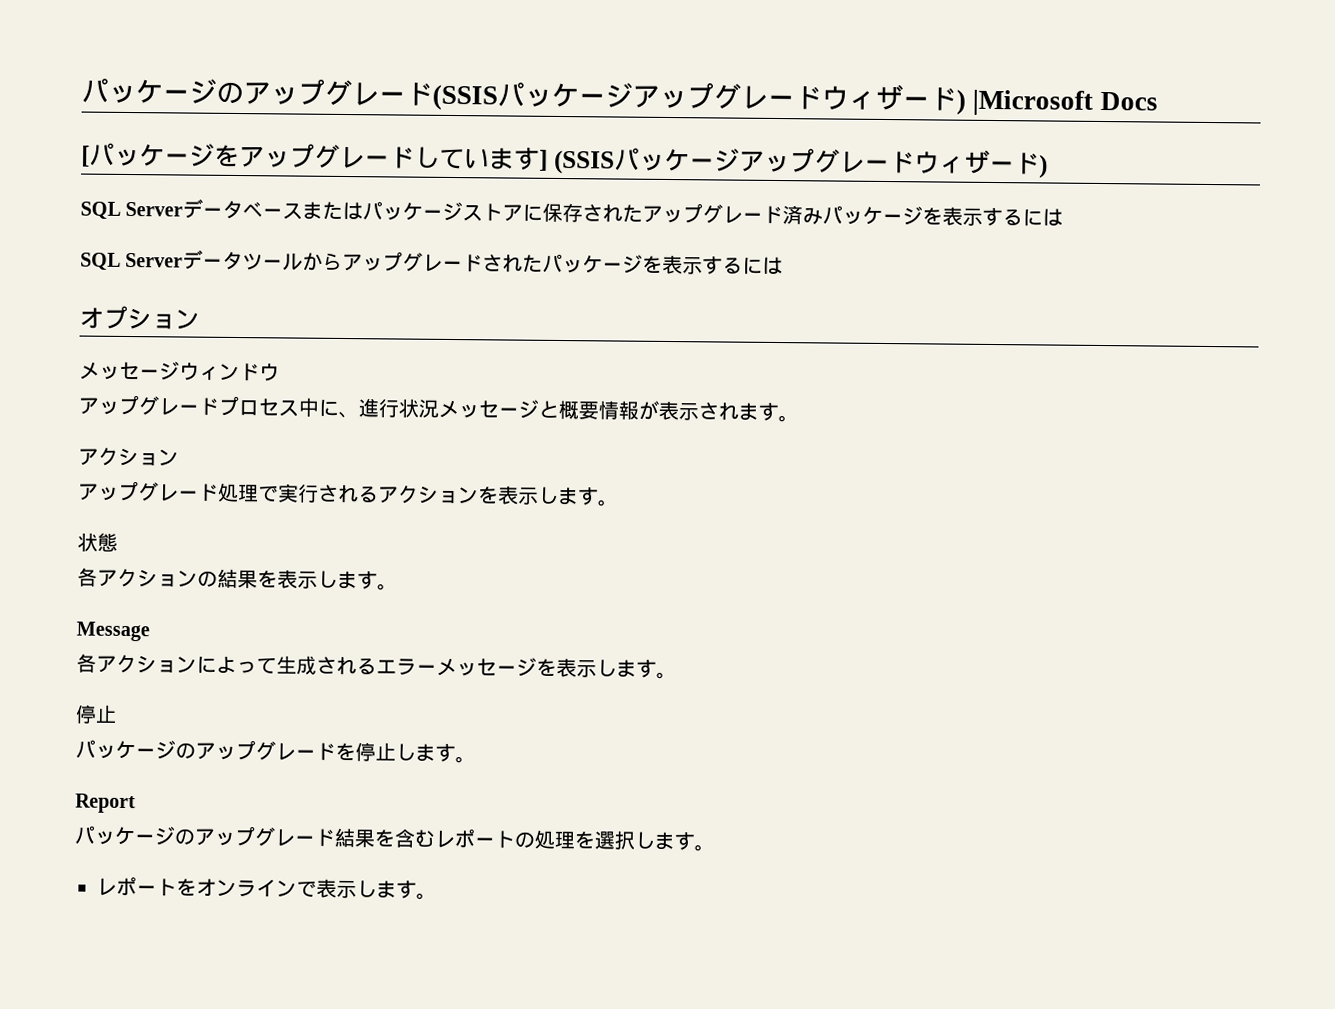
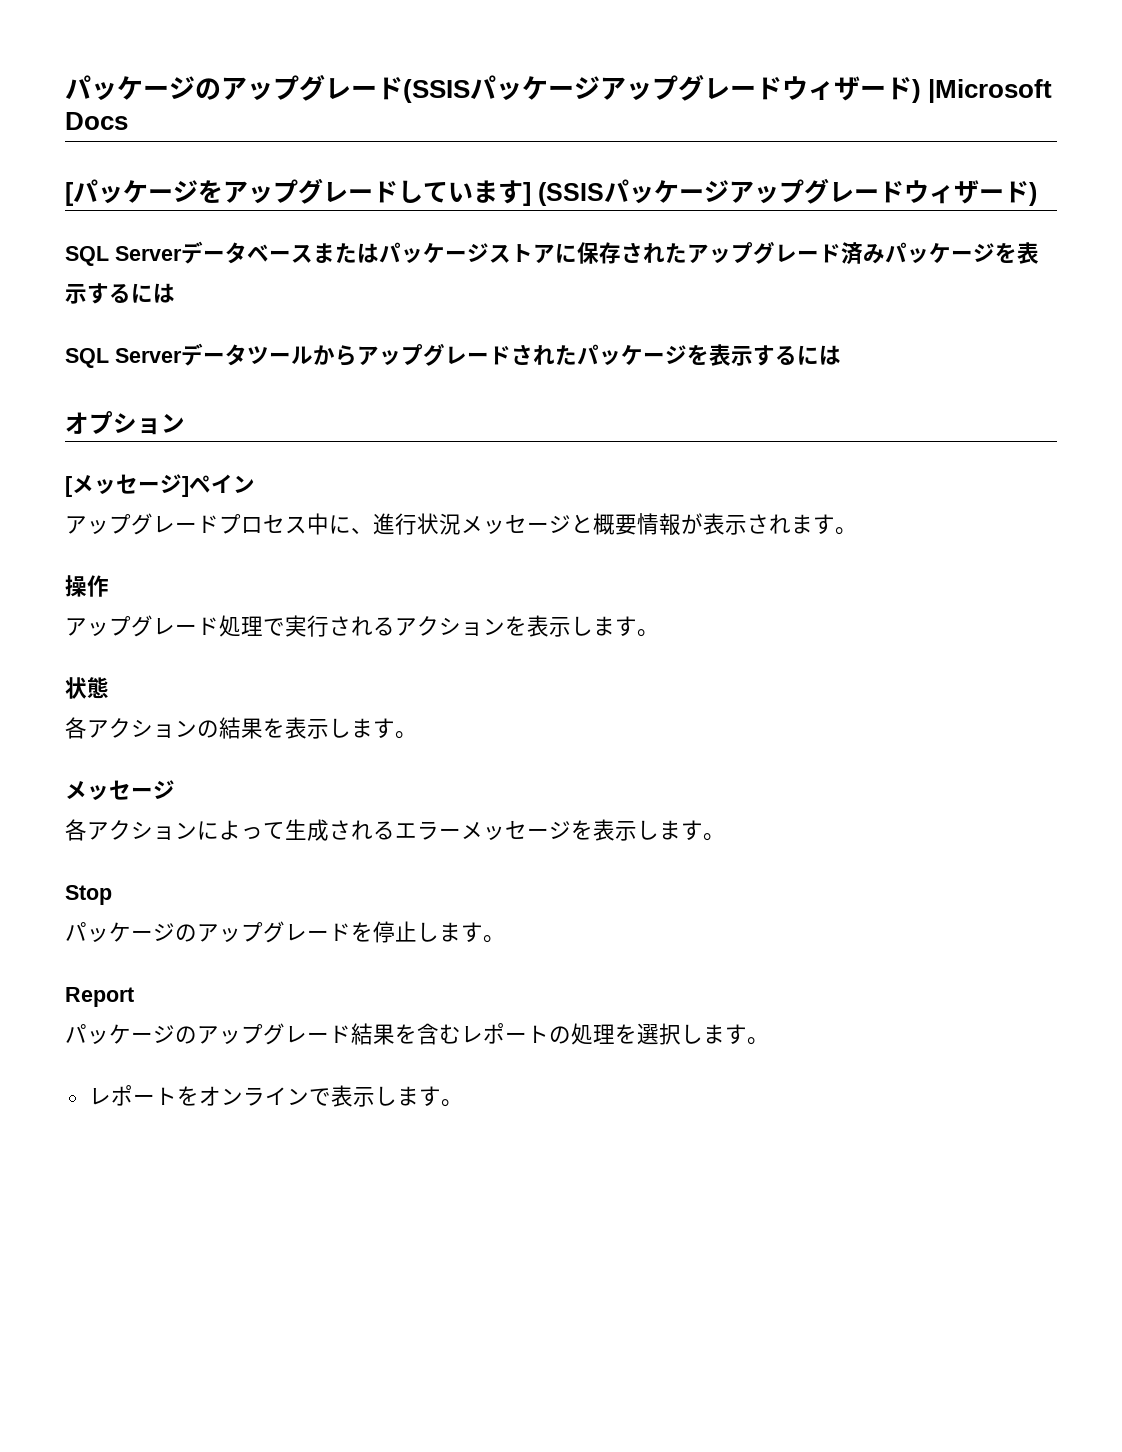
- メッセージウィンドウ
+ [メッセージ]ペイン
  アップグレードプロセス中に、進行状況メッセージと概要情報が表示されます。
- アクション
+ 操作
  各アクションの結果を表示します。
- Message
+ メッセージ
  各アクションによって生成されるエラーメッセージを表示します。
- 停止
+ Stop

